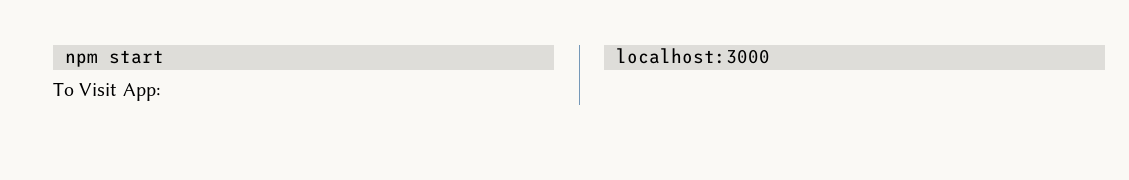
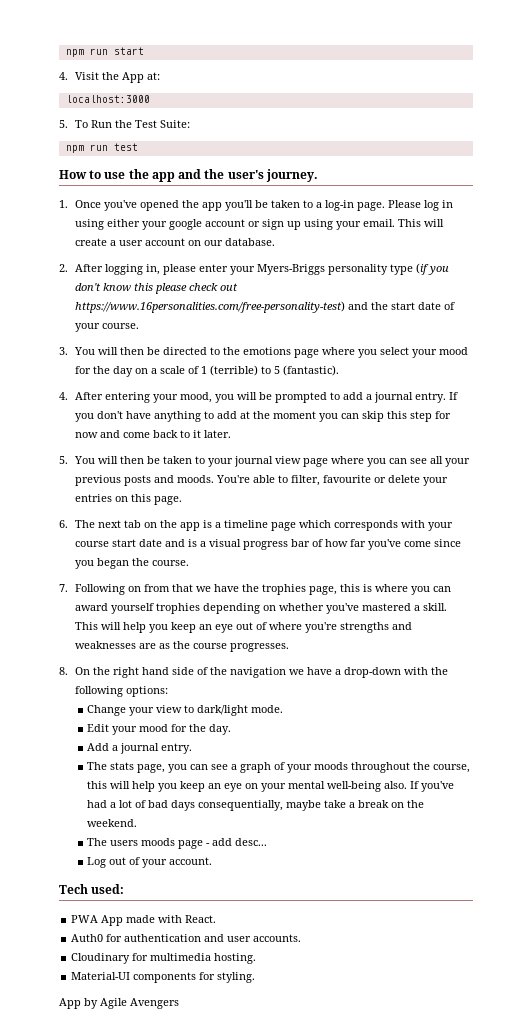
- npm start
+ npm run start
- To Visit App:
+ 4. Visit the App at:
  localhost:3000
+ 5. To Run the Test Suite:
+ npm run test
+ How to use the app and the user's journey.
+ 1. Once you've opened the app you'll be taken to a log-in page. Please log in using either your google account or sign up using your email. This will create a user account on our database.
+ 2. After logging in, please enter your Myers-Briggs personality type (if you don't know this please check out https://www.16personalities.com/free-personality-test) and the start date of your course.
+ 3. You will then be directed to the emotions page where you select your mood for the day on a scale of 1 (terrible) to 5 (fantastic).
+ 4. After entering your mood, you will be prompted to add a journal entry. If you don't have anything to add at the moment you can skip this step for now and come back to it later.
+ 5. You will then be taken to your journal view page where you can see all your previous posts and moods. You're able to filter, favourite or delete your entries on this page.
+ 6. The next tab on the app is a timeline page which corresponds with your course start date and is a visual progress bar of how far you've come since you began the course.
+ 7. Following on from that we have the trophies page, this is where you can award yourself trophies depending on whether you've mastered a skill. This will help you keep an eye out of where you're strengths and weaknesses are as the course progresses.
+ 8. On the right hand side of the navigation we have a drop-down with the following options:
+ Change your view to dark/light mode.
+ Edit your mood for the day.
+ Add a journal entry.
+ The stats page, you can see a graph of your moods throughout the course, this will help you keep an eye on your mental well-being also. If you've had a lot of bad days consequentially, maybe take a break on the weekend.
+ The users moods page - add desc...
+ Log out of your account.
+ Tech used:
+ PWA App made with React.
+ Auth0 for authentication and user accounts.
+ Cloudinary for multimedia hosting.
+ Material-UI components for styling.
+ App by Agile Avengers

